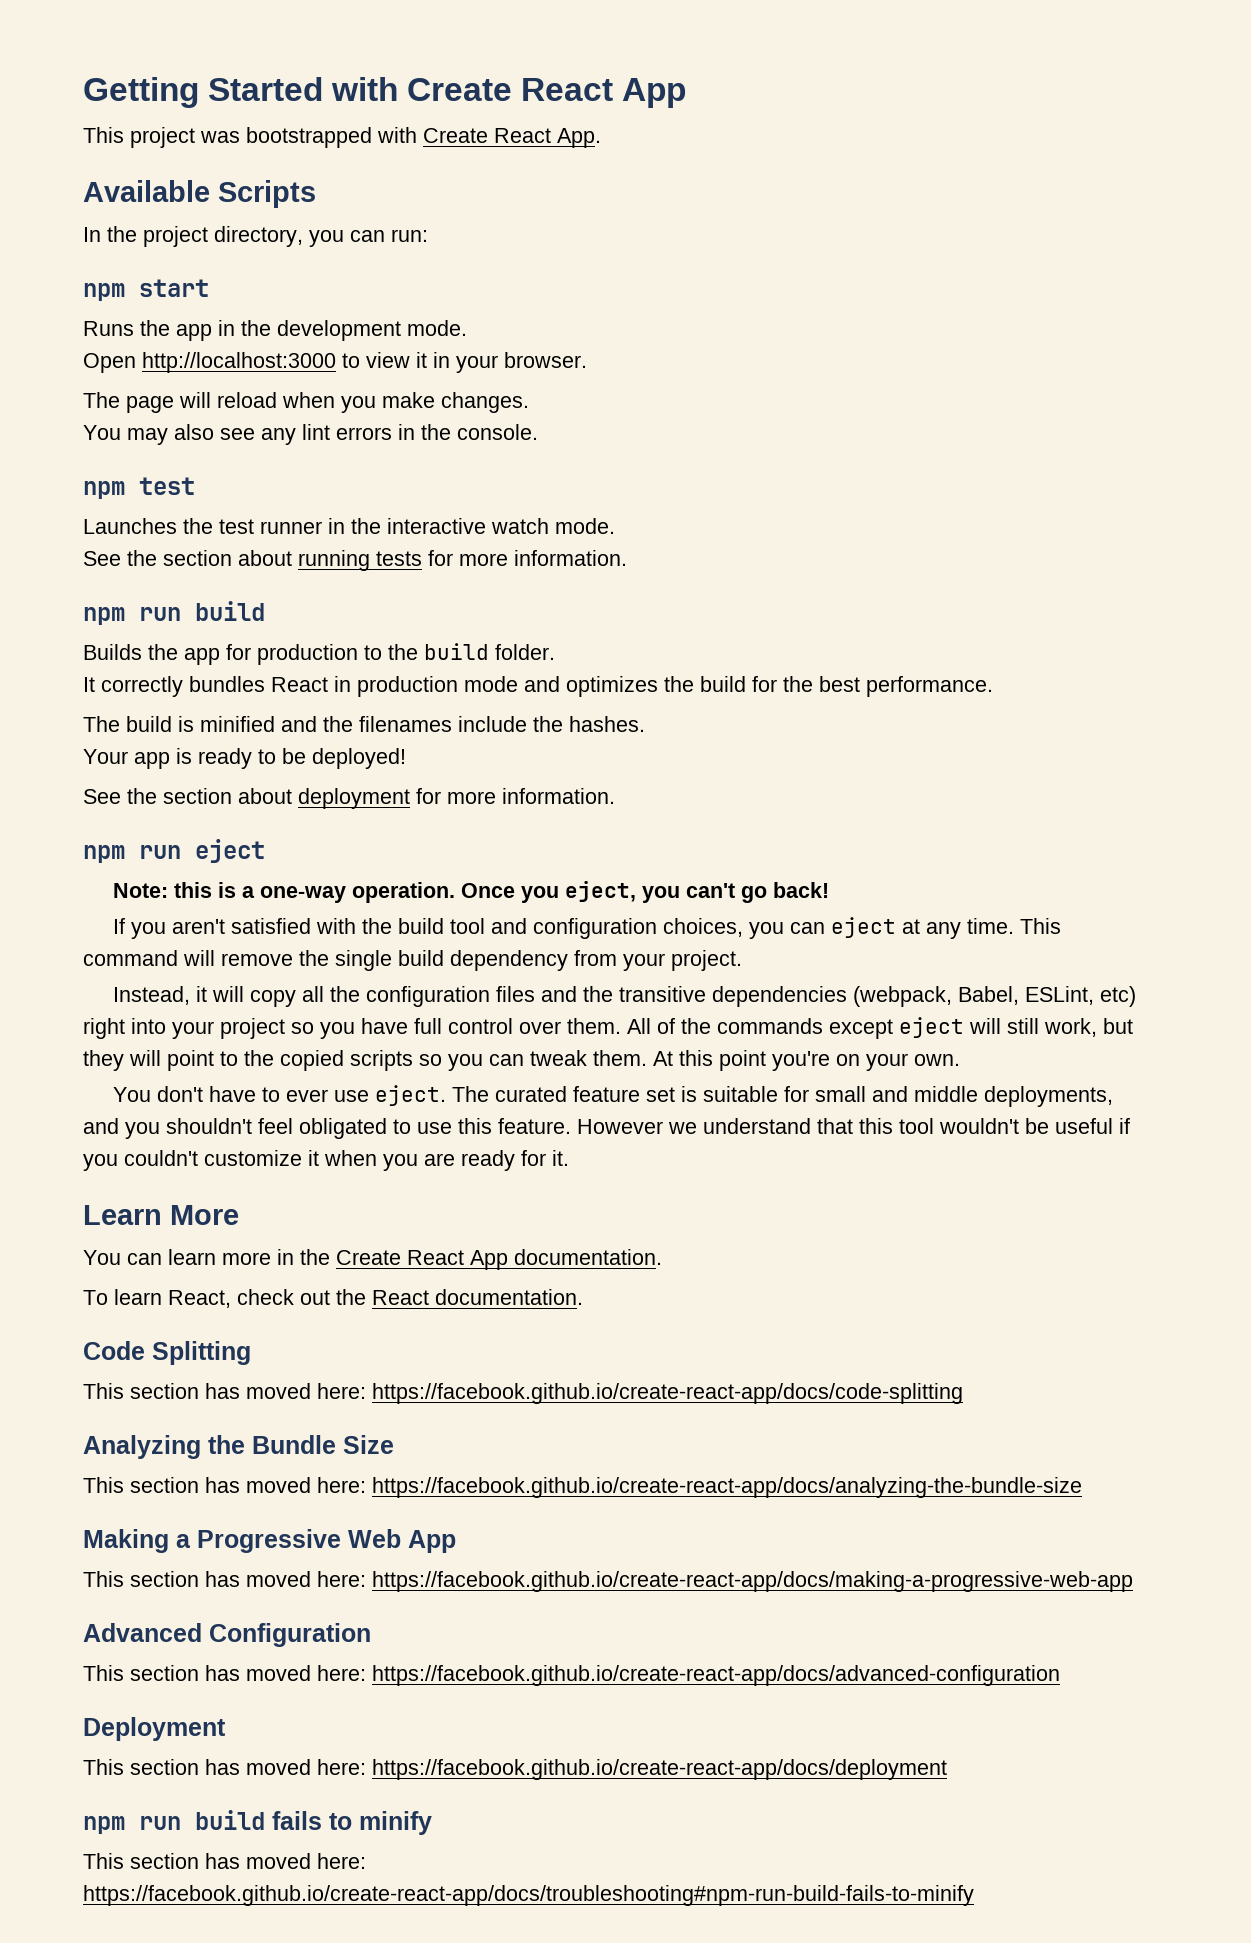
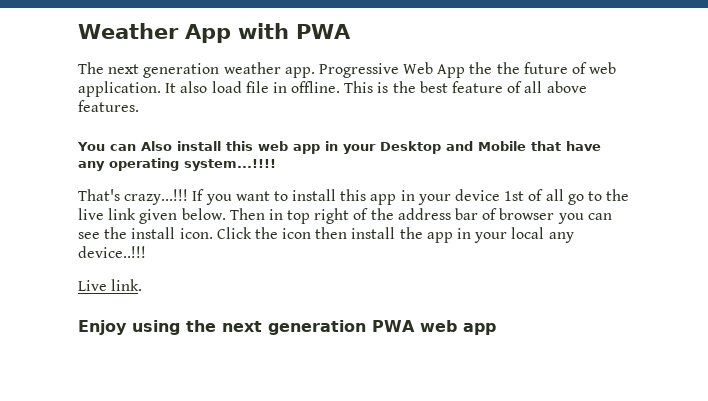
- Getting Started with Create React App
- This project was bootstrapped with Create React App.
- Available Scripts
- In the project directory, you can run:
- npm start
- Runs the app in the development mode.
- Open http://localhost:3000 to view it in your browser.
- The page will reload when you make changes.
- You may also see any lint errors in the console.
- npm test
- Launches the test runner in the interactive watch mode.
- See the section about running tests for more information.
- npm run build
- Builds the app for production to the build folder.
- It correctly bundles React in production mode and optimizes the build for the best performance.
- The build is minified and the filenames include the hashes.
- Your app is ready to be deployed!
- See the section about deployment for more information.
- npm run eject
- Note: this is a one-way operation. Once you eject, you can't go back!
- If you aren't satisfied with the build tool and configuration choices, you can eject at any time. This command will remove the single build dependency from your project.
- Instead, it will copy all the configuration files and the transitive dependencies (webpack, Babel, ESLint, etc) right into your project so you have full control over them. All of the commands except eject will still work, but they will point to the copied scripts so you can tweak them. At this point you're on your own.
- You don't have to ever use eject. The curated feature set is suitable for small and middle deployments, and you shouldn't feel obligated to use this feature. However we understand that this tool wouldn't be useful if you couldn't customize it when you are ready for it.
- Learn More
- You can learn more in the Create React App documentation.
- To learn React, check out the React documentation.
- Code Splitting
- This section has moved here: https://facebook.github.io/create-react-app/docs/code-splitting
- Analyzing the Bundle Size
- This section has moved here: https://facebook.github.io/create-react-app/docs/analyzing-the-bundle-size
- Making a Progressive Web App
- This section has moved here: https://facebook.github.io/create-react-app/docs/making-a-progressive-web-app
- Advanced Configuration
- This section has moved here: https://facebook.github.io/create-react-app/docs/advanced-configuration
- Deployment
- This section has moved here: https://facebook.github.io/create-react-app/docs/deployment
- npm run build fails to minify
- This section has moved here: https://facebook.github.io/create-react-app/docs/troubleshooting#npm-run-build-fails-to-minify
+ Weather App with PWA
+ The next generation weather app. Progressive Web App the the future of web application. It also load file in offline. This is the best feature of all above features.
+ You can Also install this web app in your Desktop and Mobile that have any operating system...!!!!
+ That's crazy...!!! If you want to install this app in your device 1st of all go to the live link given below. Then in top right of the address bar of browser you can see the install icon. Click the icon then install the app in your local any device..!!!
+ Live link.
+ Enjoy using the next generation PWA web app

